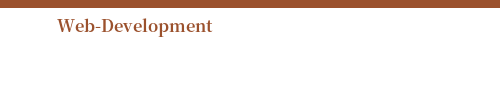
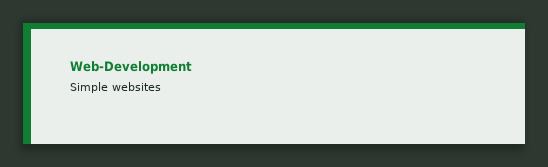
+ Simple websites

